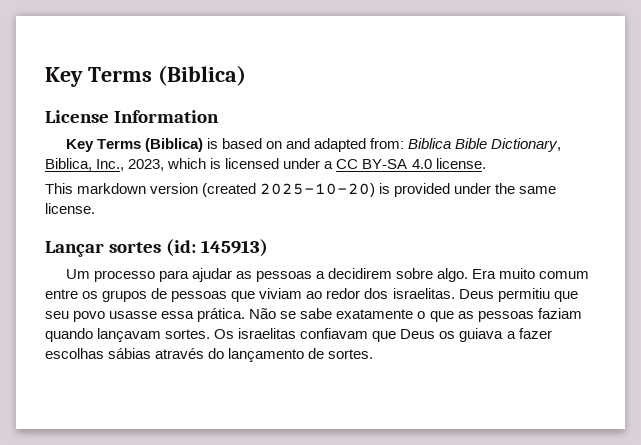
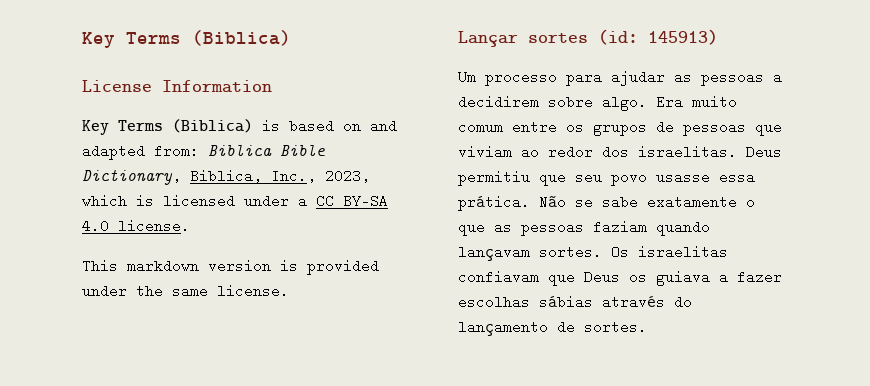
- This markdown version (created 2025-10-20) is provided under the same license.
+ This markdown version is provided under the same license.

